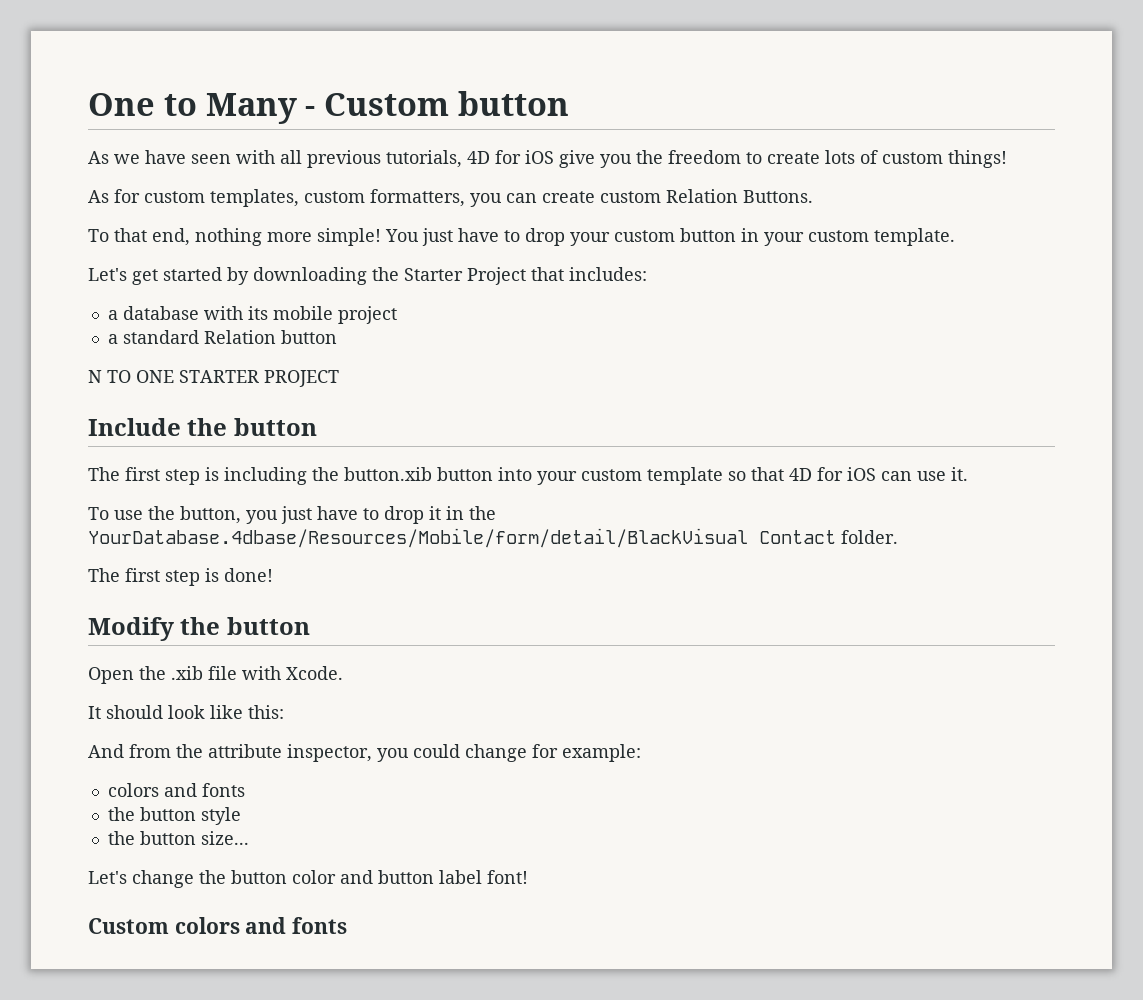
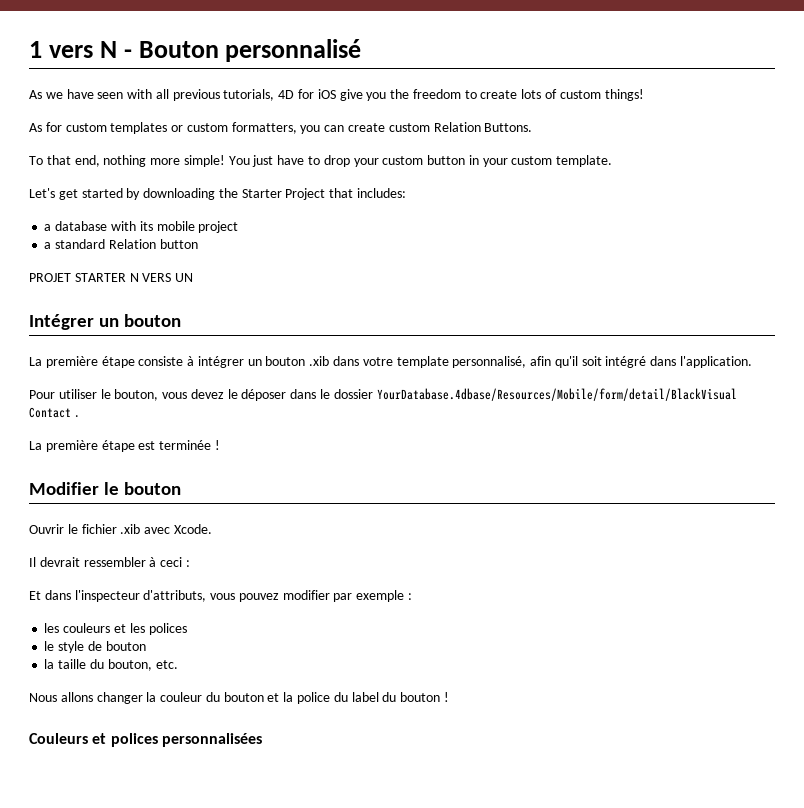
- One to Many - Custom button
+ 1 vers N - Bouton personnalisé
- As for custom templates, custom formatters, you can create custom Relation Buttons.
+ As for custom templates or custom formatters, you can create custom Relation Buttons.
- N TO ONE STARTER PROJECT
- Include the button
- The first step is including the button.xib button into your custom template so that 4D for iOS can use it.
- To use the button, you just have to drop it in the YourDatabase.4dbase/Resources/Mobile/form/detail/BlackVisual Contact folder.
- The first step is done!
- Modify the button
- Open the .xib file with Xcode.
- It should look like this:
- And from the attribute inspector, you could change for example:
- colors and fonts
- the button style
- the button size...
- Let's change the button color and button label font!
- Custom colors and fonts
+ PROJET STARTER N VERS UN
+ Intégrer un bouton
+ La première étape consiste à intégrer un bouton .xib dans votre template personnalisé, afin qu'il soit intégré dans l'application.
+ Pour utiliser le bouton, vous devez le déposer dans le dossier YourDatabase.4dbase/Resources/Mobile/form/detail/BlackVisual Contact .
+ La première étape est terminée !
+ Modifier le bouton
+ Ouvrir le fichier .xib avec Xcode.
+ Il devrait ressembler à ceci :
+ Et dans l'inspecteur d'attributs, vous pouvez modifier par exemple :
+ les couleurs et les polices
+ le style de bouton
+ la taille du bouton, etc.
+ Nous allons changer la couleur du bouton et la police du label du bouton !
+ Couleurs et polices personnalisées

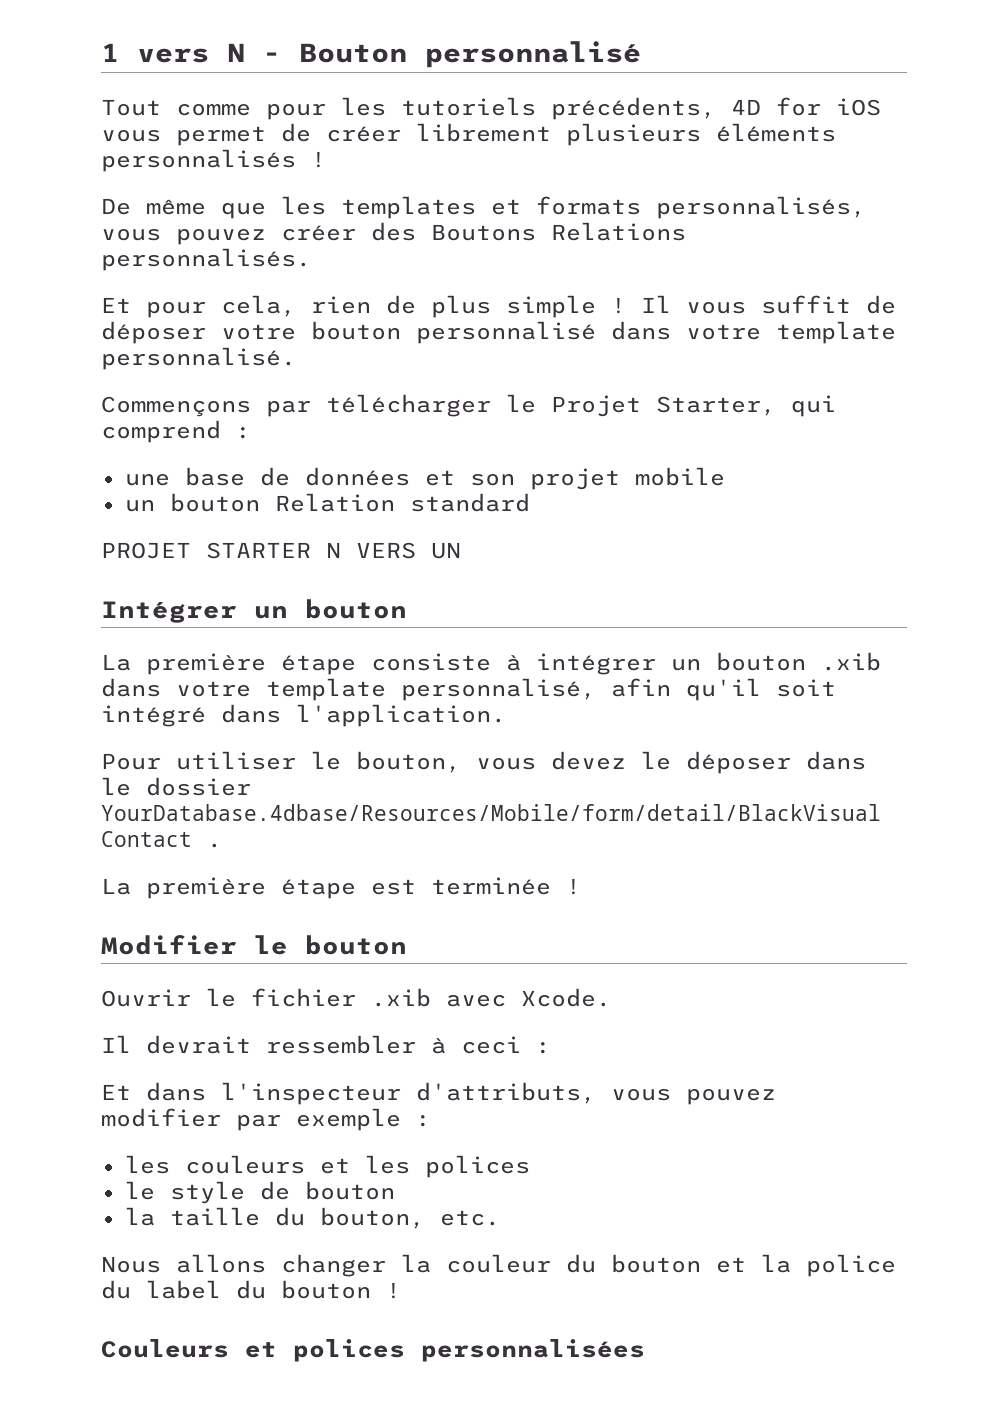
- As we have seen with all previous tutorials, 4D for iOS give you the freedom to create lots of custom things!
- As for custom templates or custom formatters, you can create custom Relation Buttons.
- To that end, nothing more simple! You just have to drop your custom button in your custom template.
- Let's get started by downloading the Starter Project that includes:
- a database with its mobile project
- a standard Relation button
+ Tout comme pour les tutoriels précédents, 4D for iOS vous permet de créer librement plusieurs éléments personnalisés !
+ De même que les templates et formats personnalisés, vous pouvez créer des Boutons Relations personnalisés.
+ Et pour cela, rien de plus simple ! Il vous suffit de déposer votre bouton personnalisé dans votre template personnalisé.
+ Commençons par télécharger le Projet Starter, qui comprend :
+ une base de données et son projet mobile
+ un bouton Relation standard

